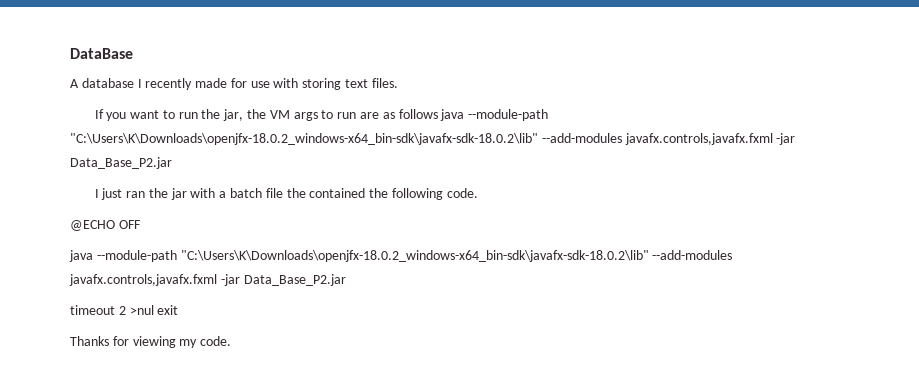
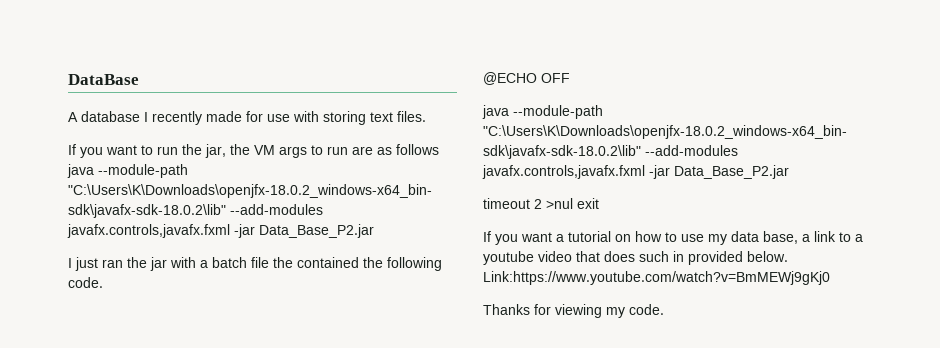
+ If you want a tutorial on how to use my data base, a link to a youtube video that does such in provided below. Link:https://www.youtube.com/watch?v=BmMEWj9gKj0

